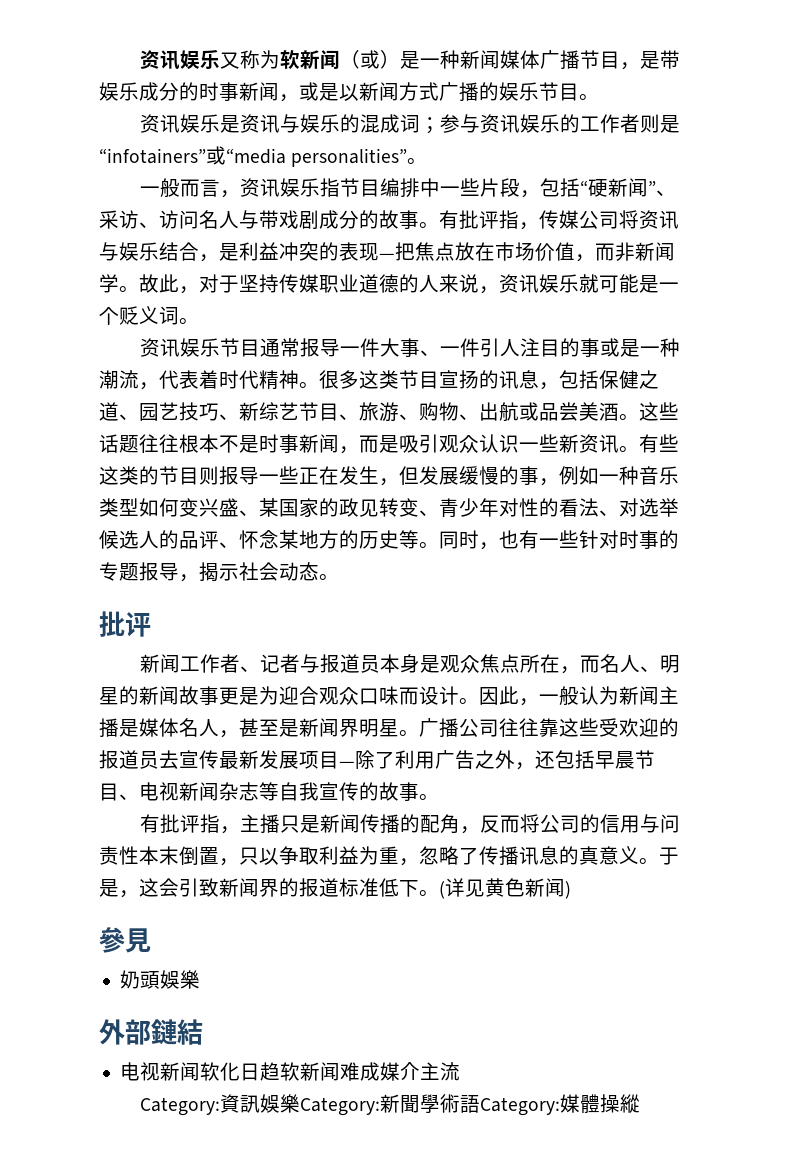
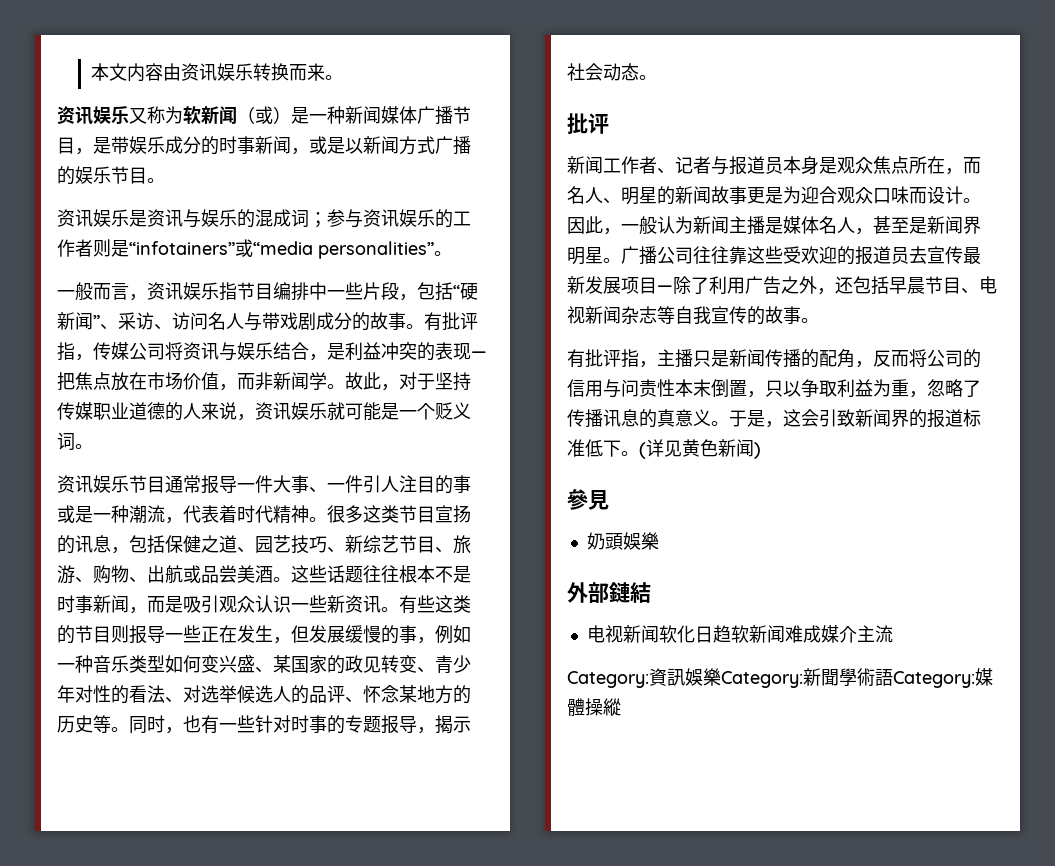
+ 本文内容由资讯娱乐转换而来。

